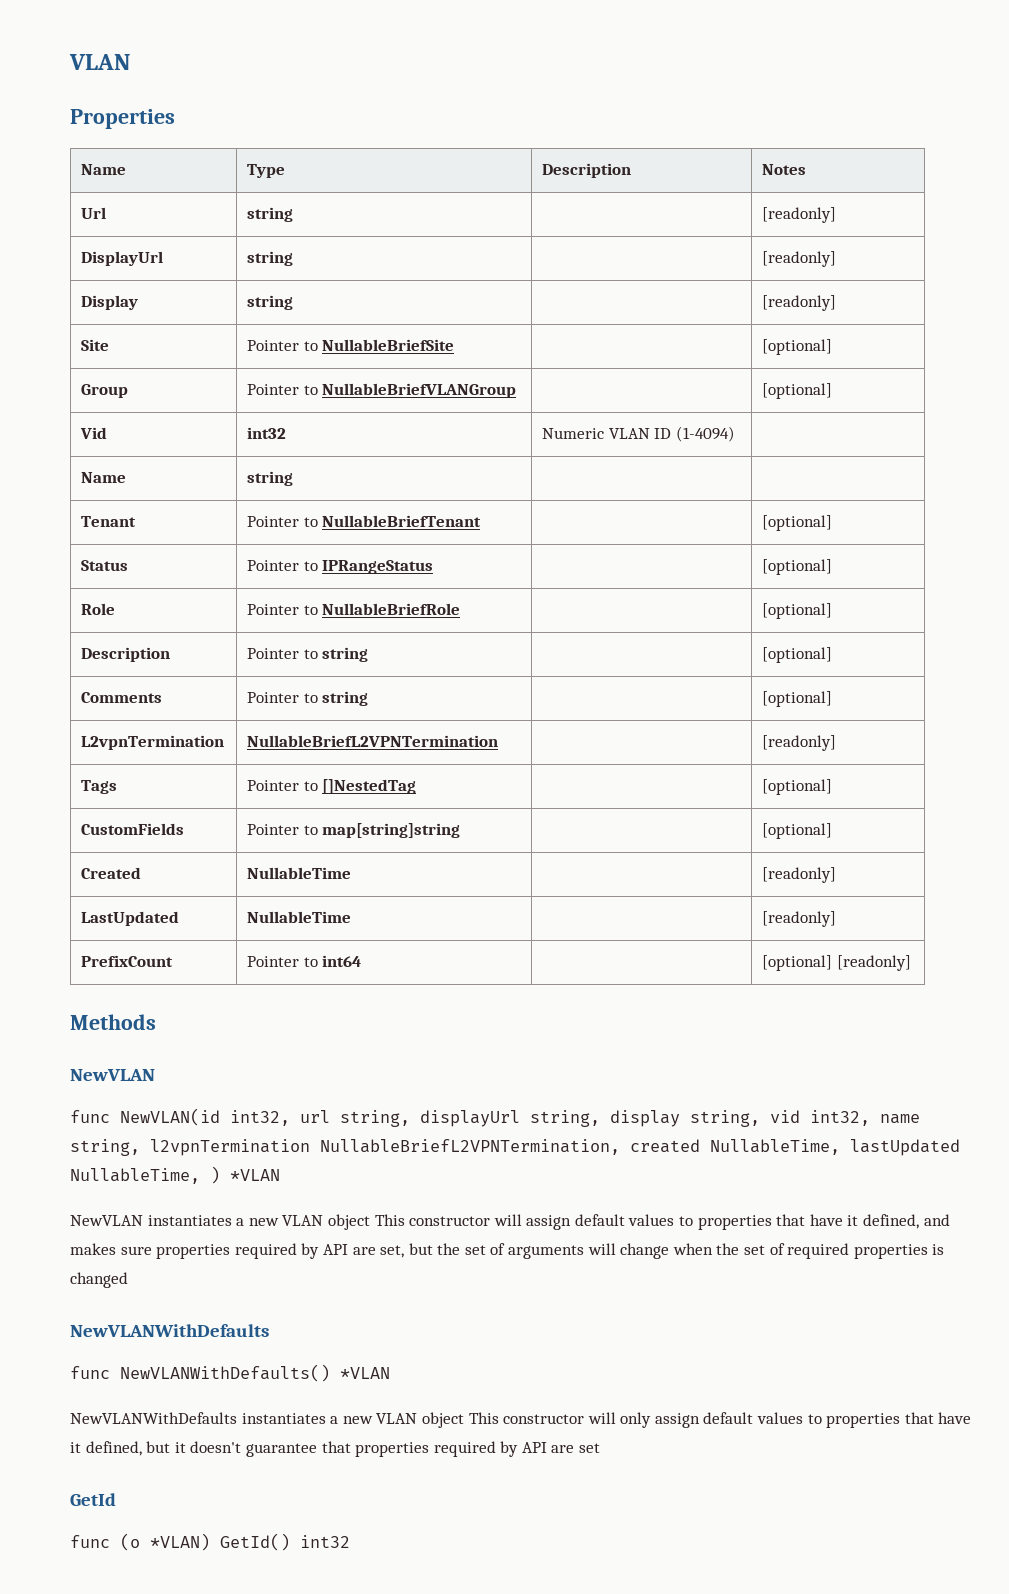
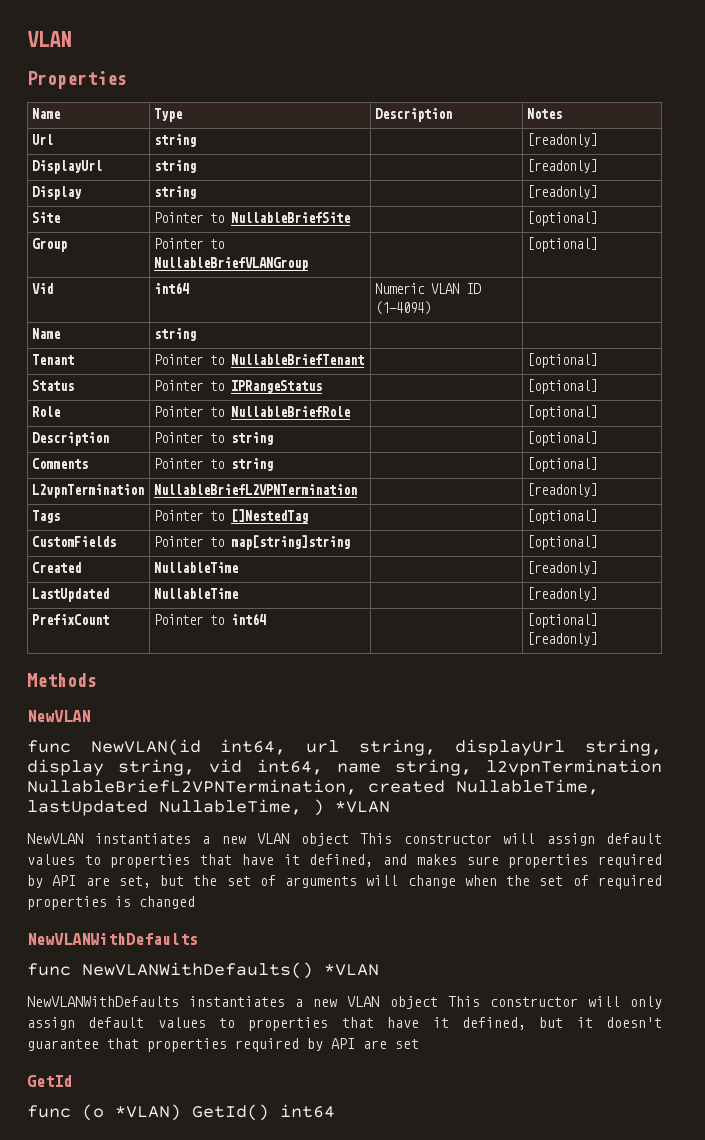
- Vid | int32 | Numeric VLAN ID (1-4094) |
+ Vid | int64 | Numeric VLAN ID (1-4094) |
- func NewVLAN(id int32, url string, displayUrl string, display string, vid int32, name string, l2vpnTermination NullableBriefL2VPNTermination, created NullableTime, lastUpdated NullableTime, ) *VLAN
+ func NewVLAN(id int64, url string, displayUrl string, display string, vid int64, name string, l2vpnTermination NullableBriefL2VPNTermination, created NullableTime, lastUpdated NullableTime, ) *VLAN
- func (o *VLAN) GetId() int32
+ func (o *VLAN) GetId() int64

